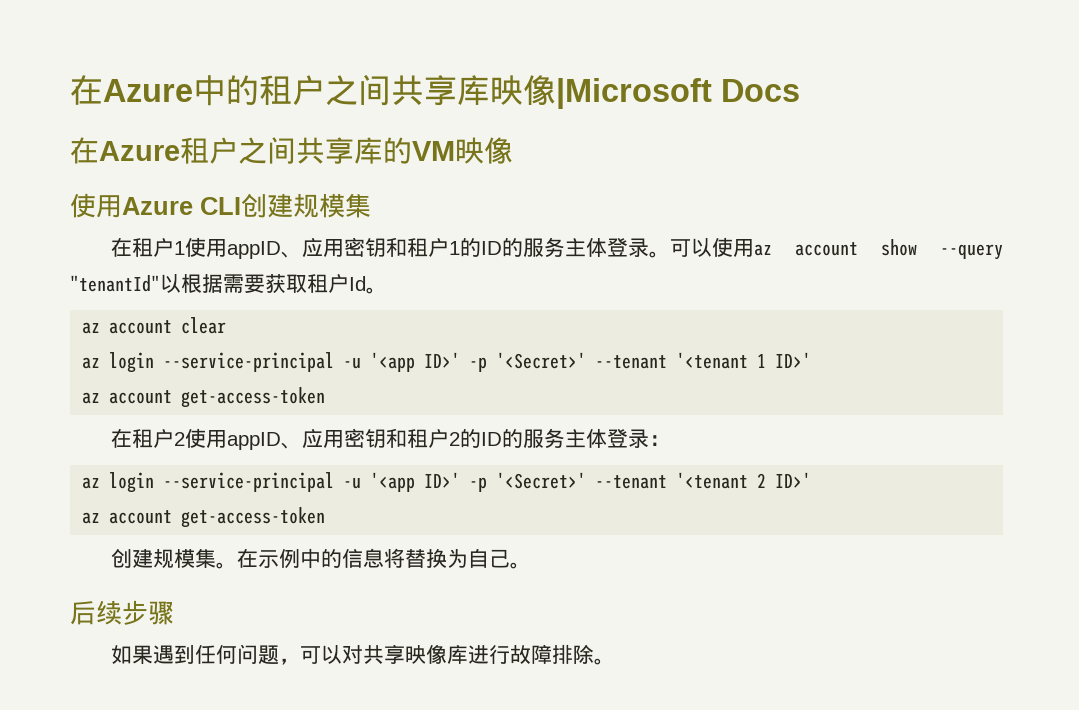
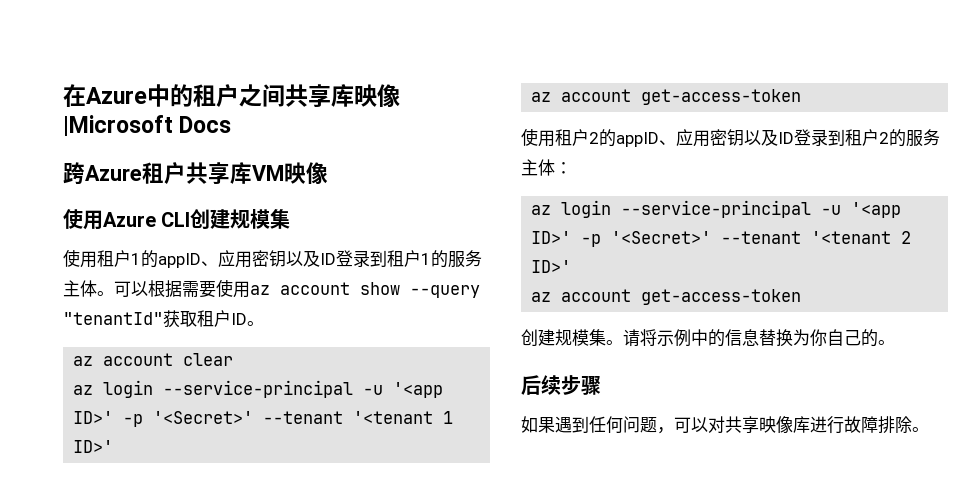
- 在Azure租户之间共享库的VM映像
+ 跨Azure租户共享库VM映像
- 在租户1使用appID、应用密钥和租户1的ID的服务主体登录。可以使用az account show --query "tenantId"以根据需要获取租户Id。
+ 使用租户1的appID、应用密钥以及ID登录到租户1的服务主体。可以根据需要使用az account show --query "tenantId"获取租户ID。
- 在租户2使用appID、应用密钥和租户2的ID的服务主体登录：
+ 使用租户2的appID、应用密钥以及ID登录到租户2的服务主体：
- 在示例中的信息将替换为自己。
+ 请将示例中的信息替换为你自己的。

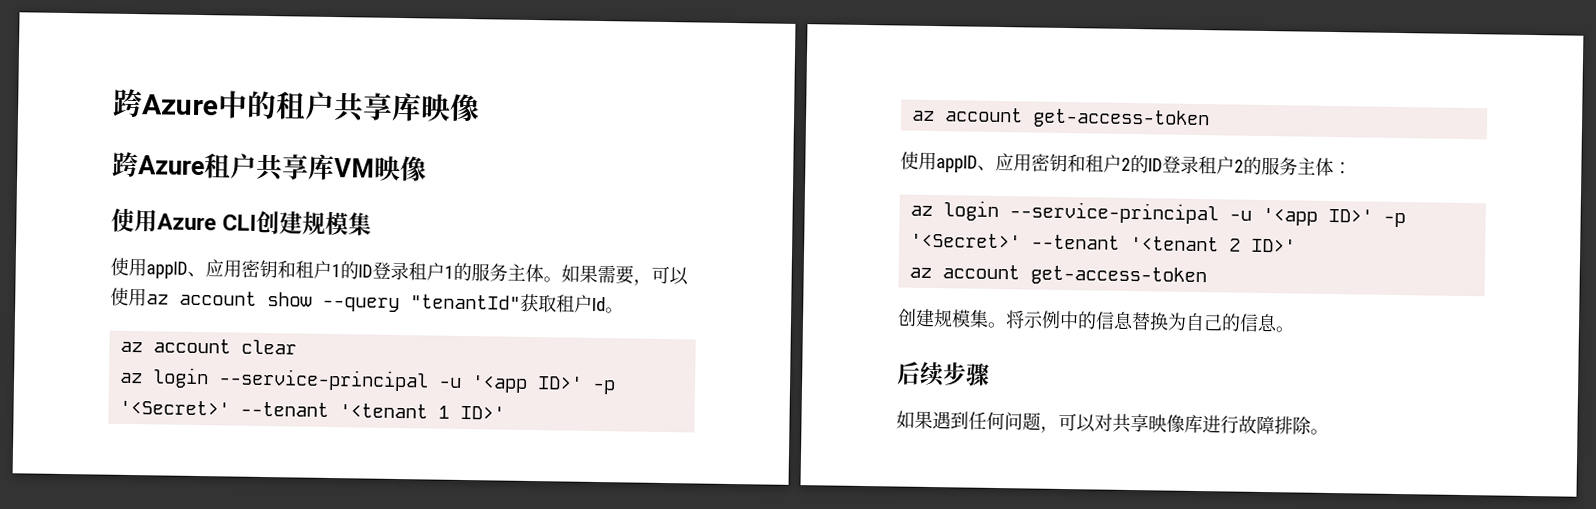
- 在Azure中的租户之间共享库映像|Microsoft Docs
+ 跨Azure中的租户共享库映像
- 使用租户1的appID、应用密钥以及ID登录到租户1的服务主体。
+ 使用appID、应用密钥和租户1的ID登录租户1的服务主体。
- 可以根据需要使用az account show --query "tenantId"获取租户ID。
+ 如果需要，可以使用az account show --query "tenantId"获取租户Id。
- 使用租户2的appID、应用密钥以及ID登录到租户2的服务主体：
+ 使用appID、应用密钥和租户2的ID登录租户2的服务主体：
- 请将示例中的信息替换为你自己的。
+ 将示例中的信息替换为自己的信息。

